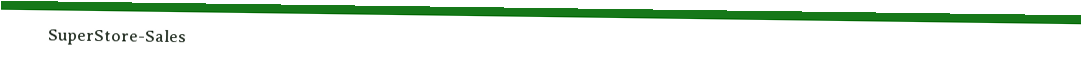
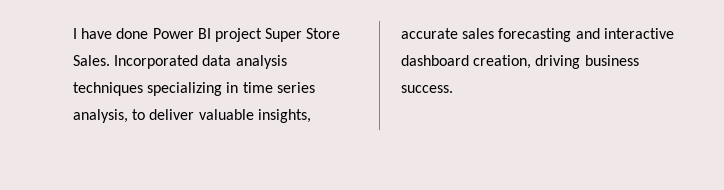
- SuperStore-Sales
+ I have done Power BI project Super Store Sales. Incorporated data analysis techniques specializing in time series analysis, to deliver valuable insights, accurate sales forecasting and interactive dashboard creation, driving business success.

